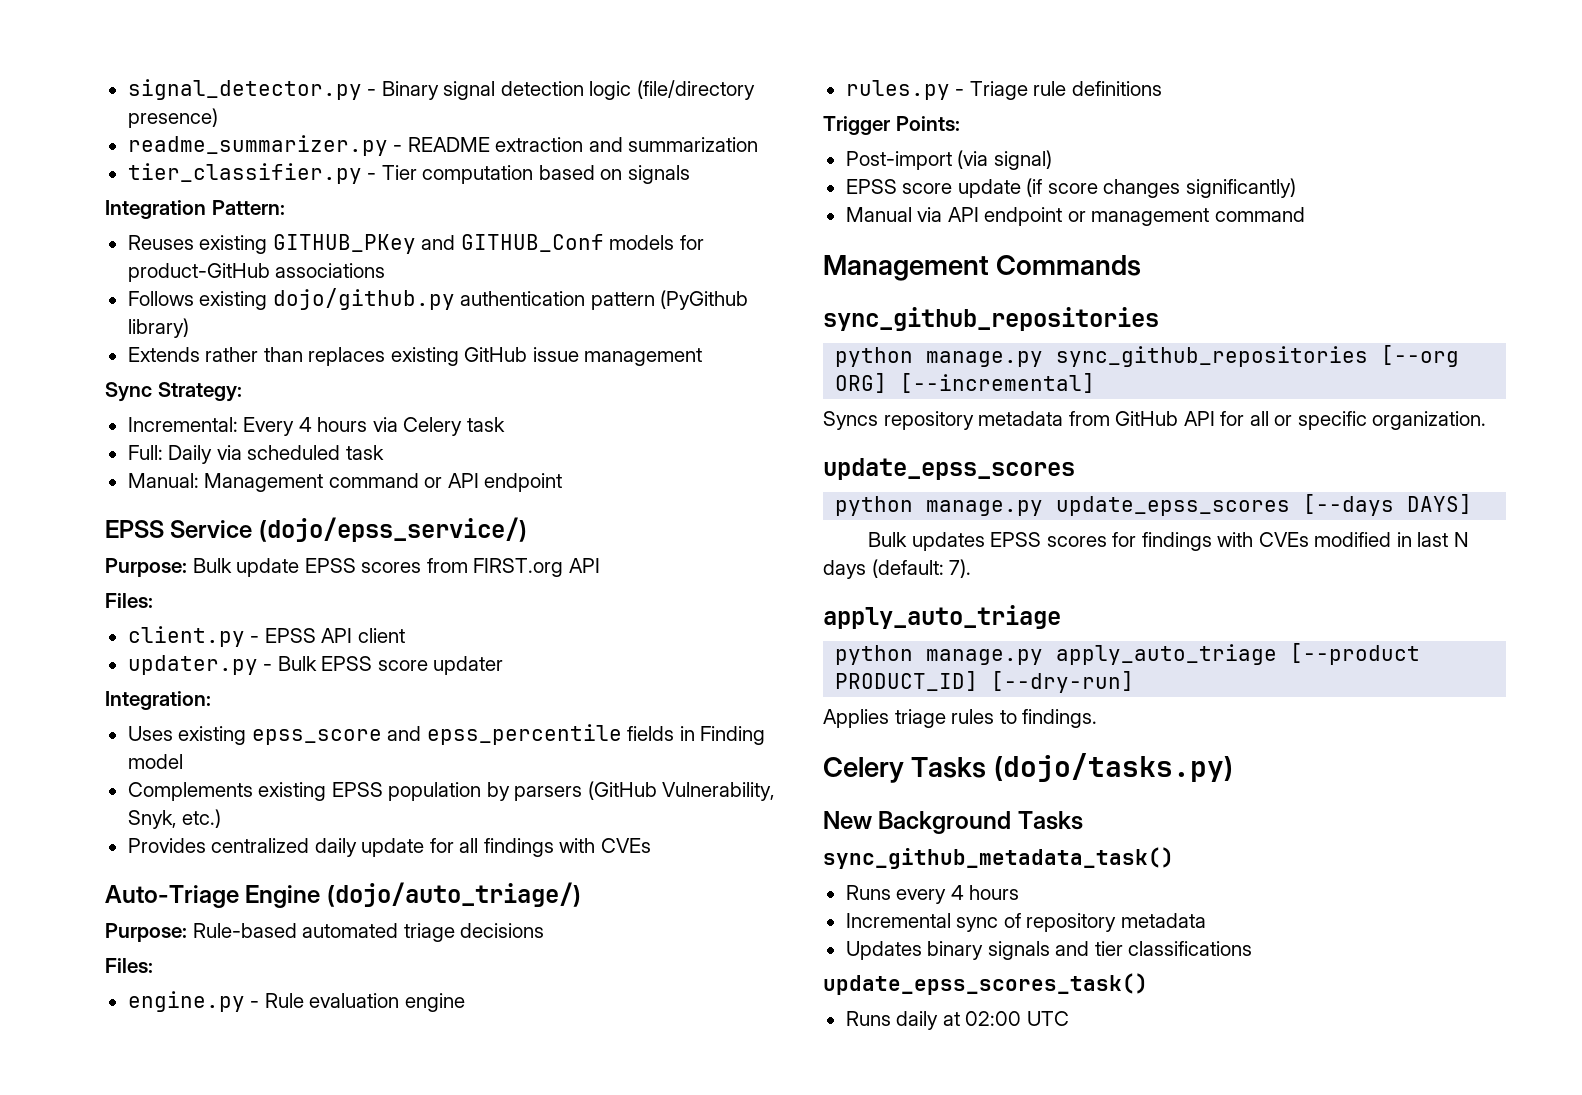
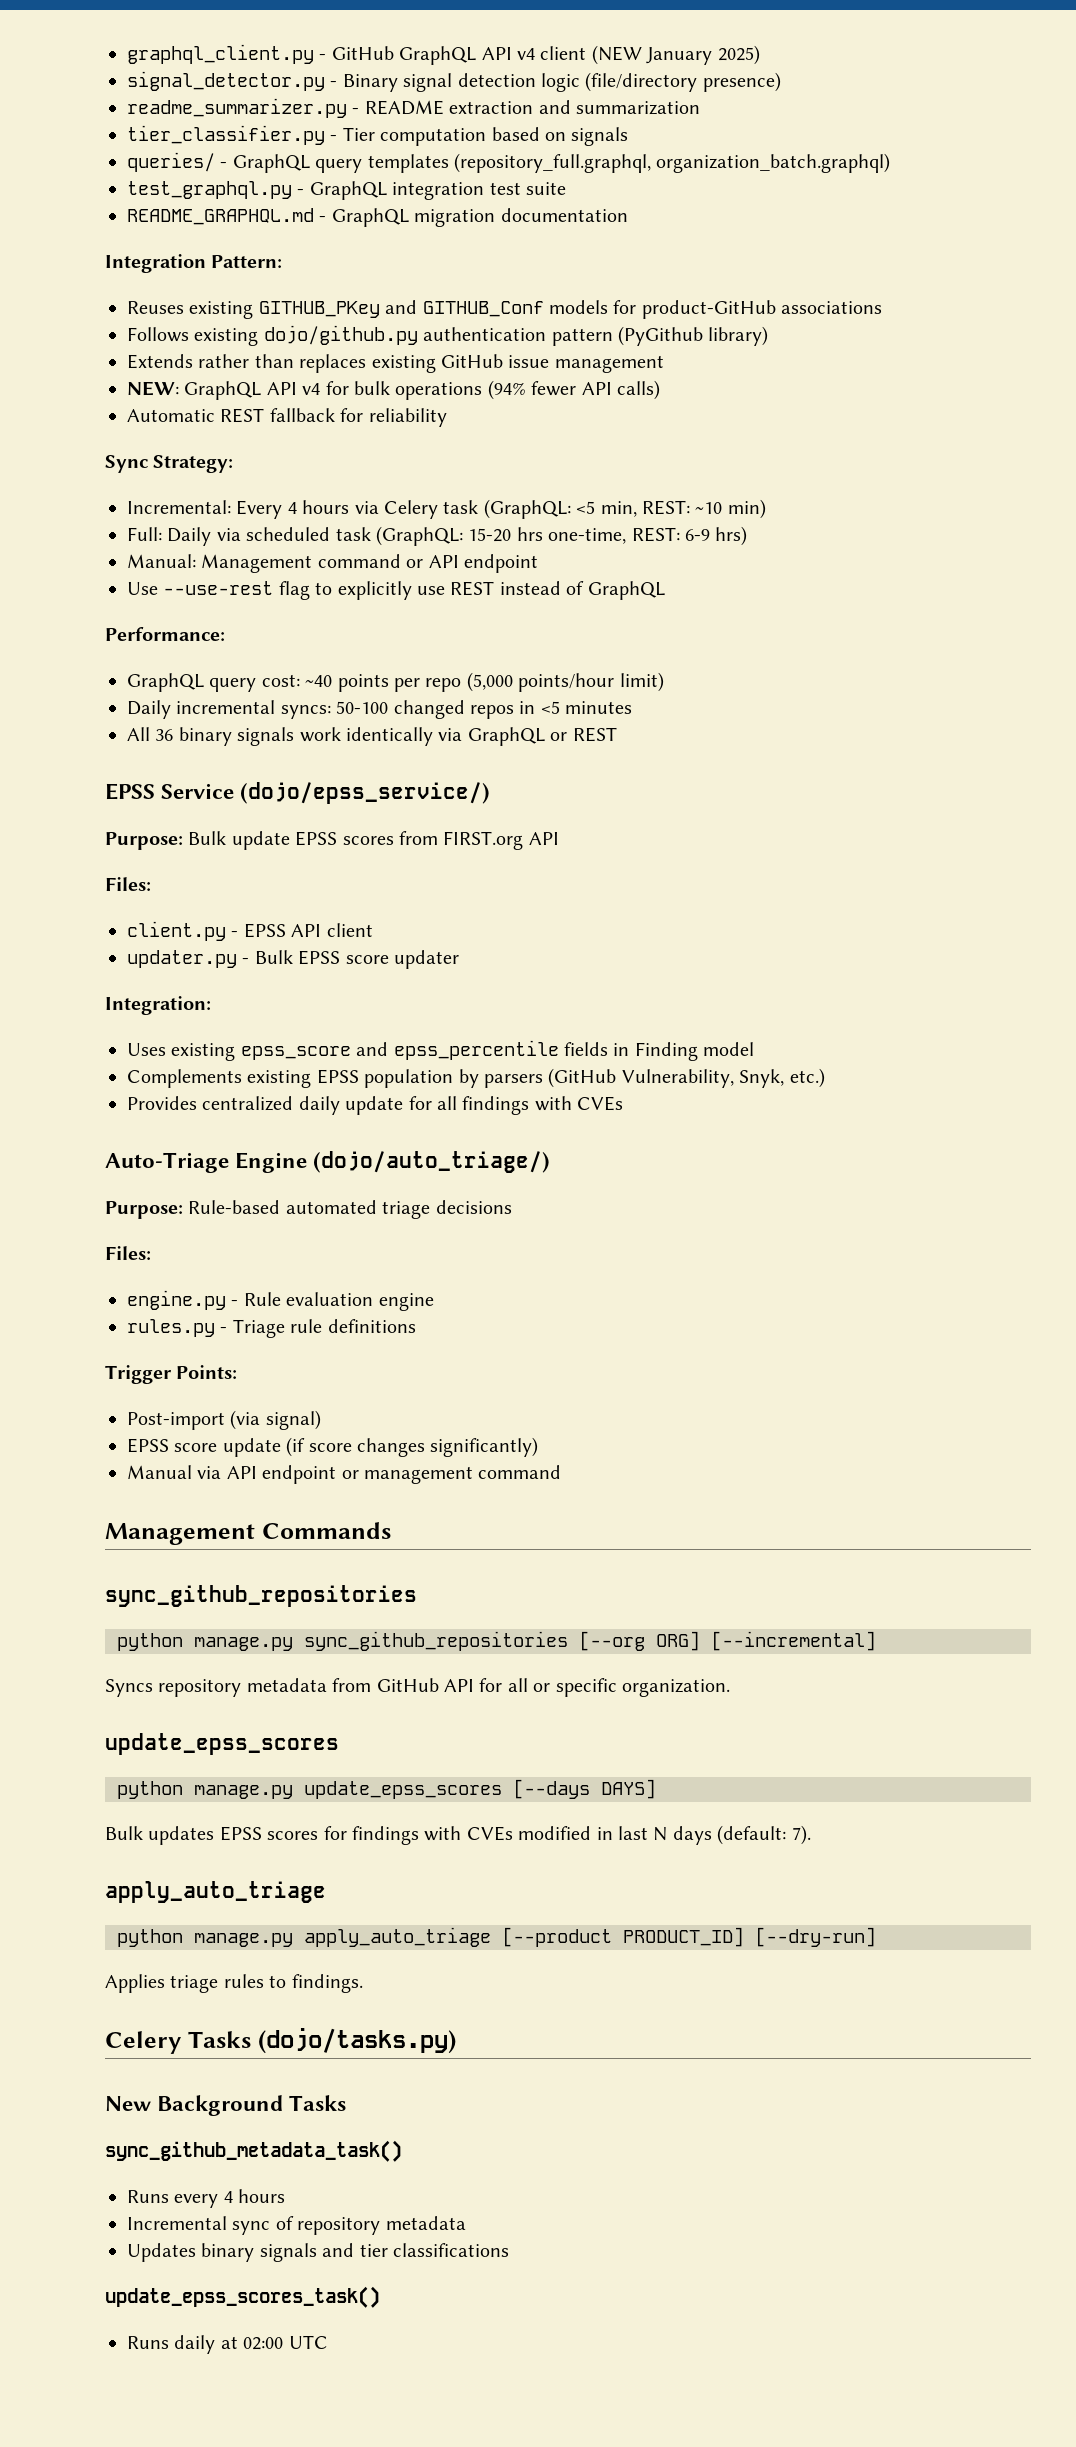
+ graphql_client.py - GitHub GraphQL API v4 client (NEW January 2025)
+ queries/ - GraphQL query templates (repository_full.graphql, organization_batch.graphql)
+ test_graphql.py - GraphQL integration test suite
+ README_GRAPHQL.md - GraphQL migration documentation
+ NEW: GraphQL API v4 for bulk operations (94% fewer API calls)
+ Automatic REST fallback for reliability
- Incremental: Every 4 hours via Celery task
+ Incremental: Every 4 hours via Celery task (GraphQL: <5 min, REST: ~10 min)
- Full: Daily via scheduled task
+ Full: Daily via scheduled task (GraphQL: 15-20 hrs one-time, REST: 6-9 hrs)
+ Use --use-rest flag to explicitly use REST instead of GraphQL
+ Performance:
+ GraphQL query cost: ~40 points per repo (5,000 points/hour limit)
+ Daily incremental syncs: 50-100 changed repos in <5 minutes
+ All 36 binary signals work identically via GraphQL or REST

